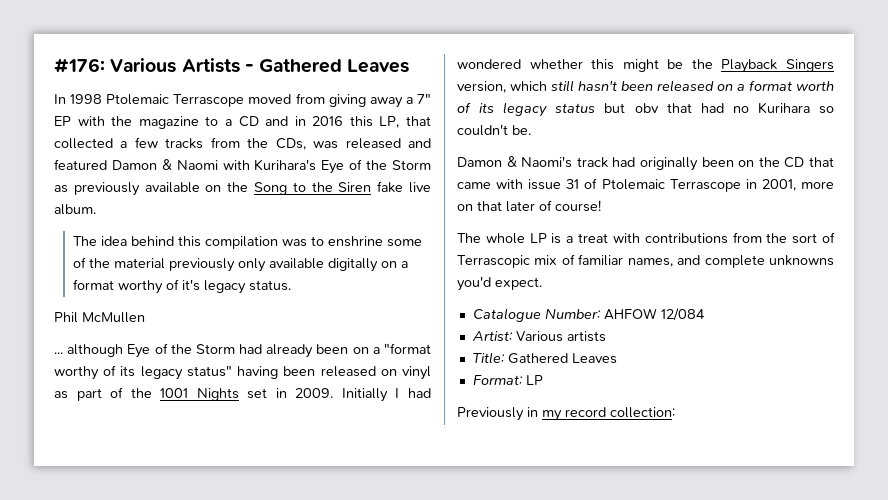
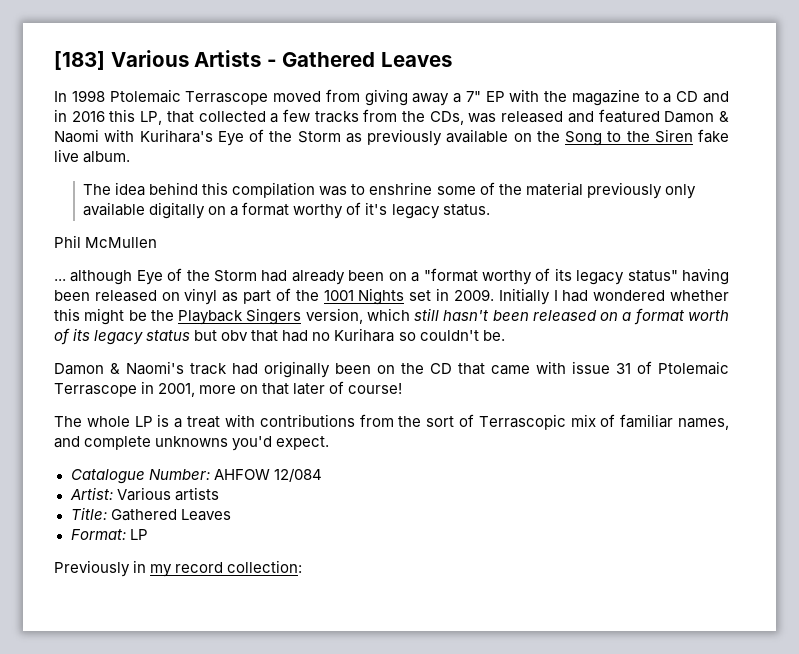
- #176: Various Artists - Gathered Leaves
+ [183] Various Artists - Gathered Leaves

